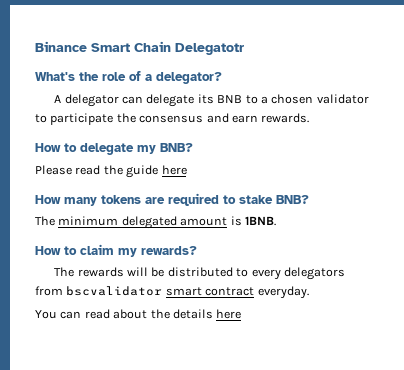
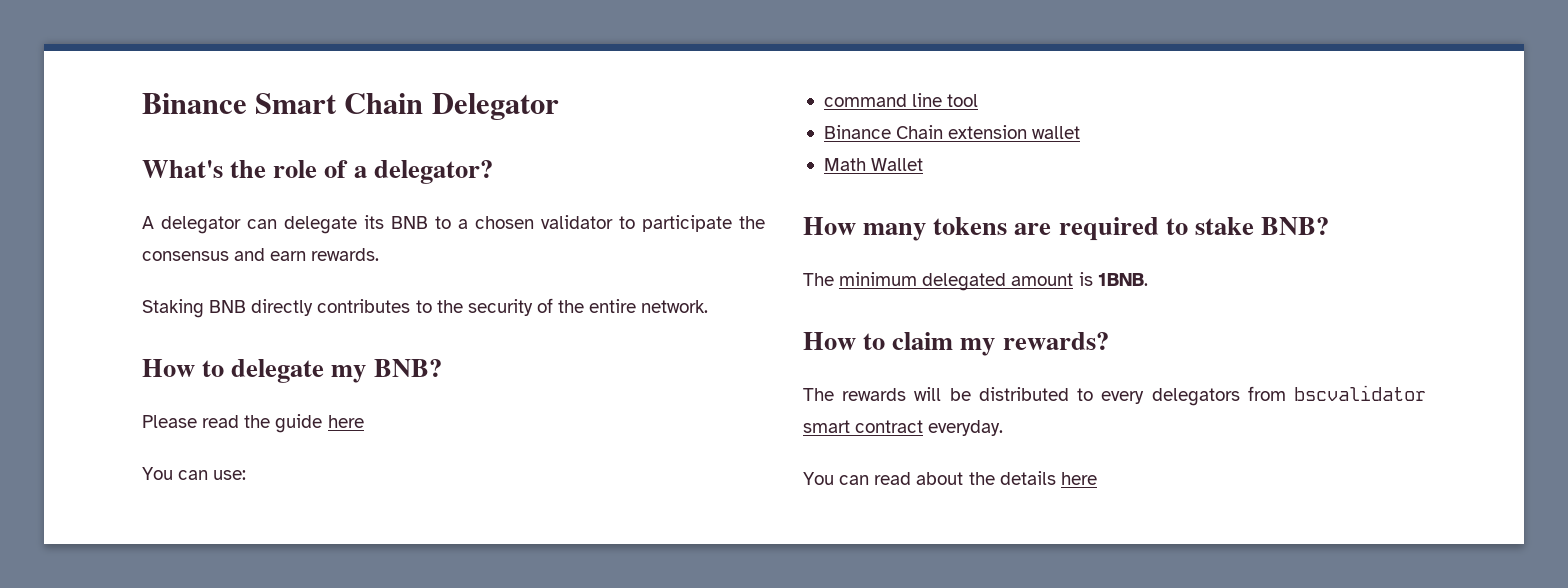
- Binance Smart Chain Delegatotr
+ Binance Smart Chain Delegator
+ Staking BNB directly contributes to the security of the entire network.
+ You can use:
+ command line tool
+ Binance Chain extension wallet
+ Math Wallet

